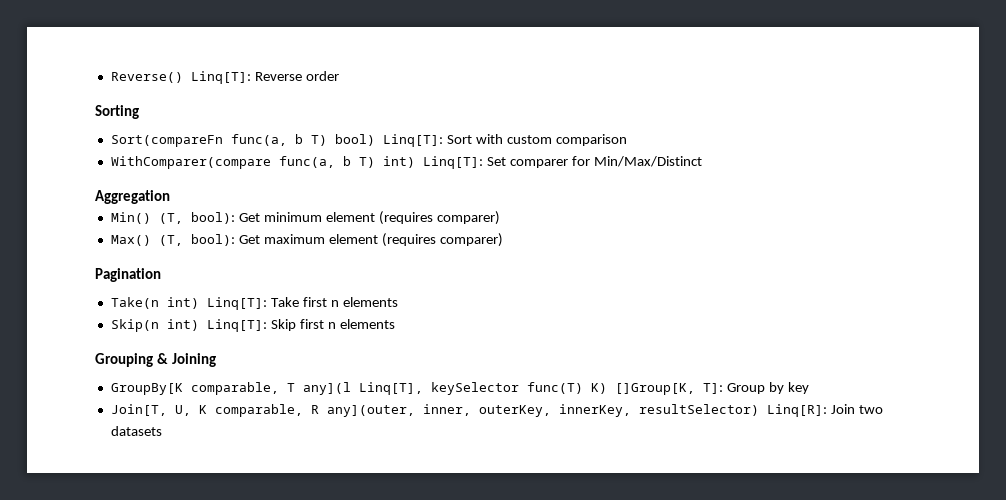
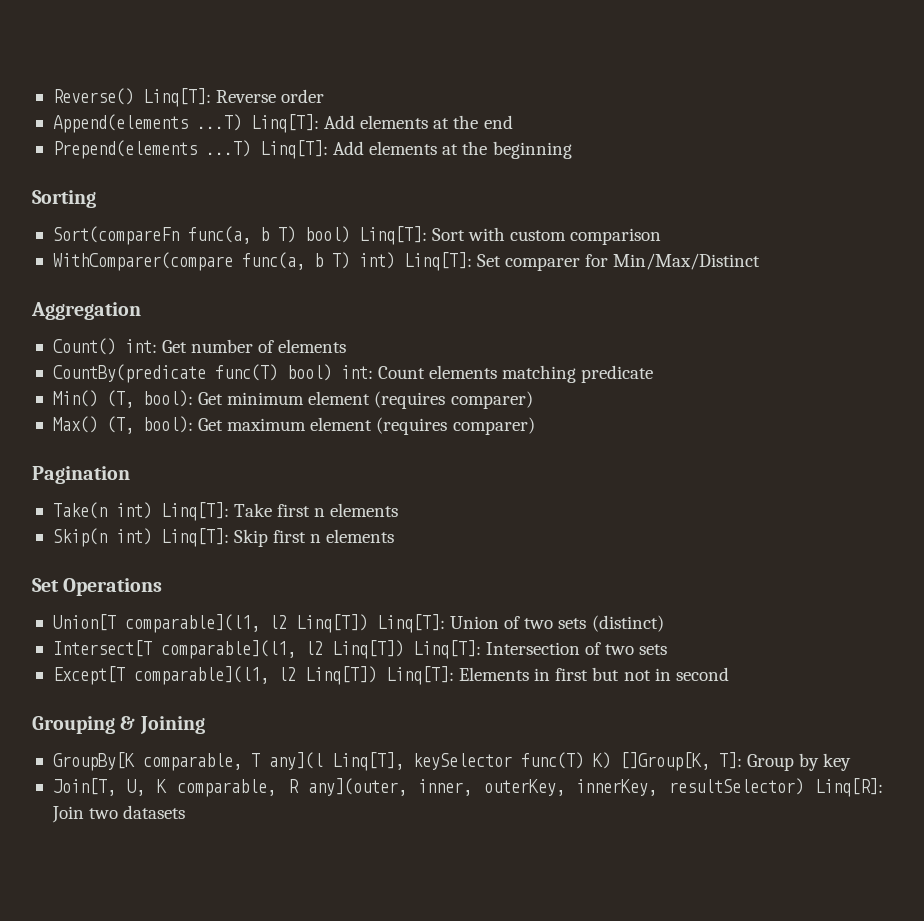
+ Append(elements ...T) Linq[T]: Add elements at the end
+ Prepend(elements ...T) Linq[T]: Add elements at the beginning
+ Count() int: Get number of elements
+ CountBy(predicate func(T) bool) int: Count elements matching predicate
+ Set Operations
+ Union[T comparable](l1, l2 Linq[T]) Linq[T]: Union of two sets (distinct)
+ Intersect[T comparable](l1, l2 Linq[T]) Linq[T]: Intersection of two sets
+ Except[T comparable](l1, l2 Linq[T]) Linq[T]: Elements in first but not in second

